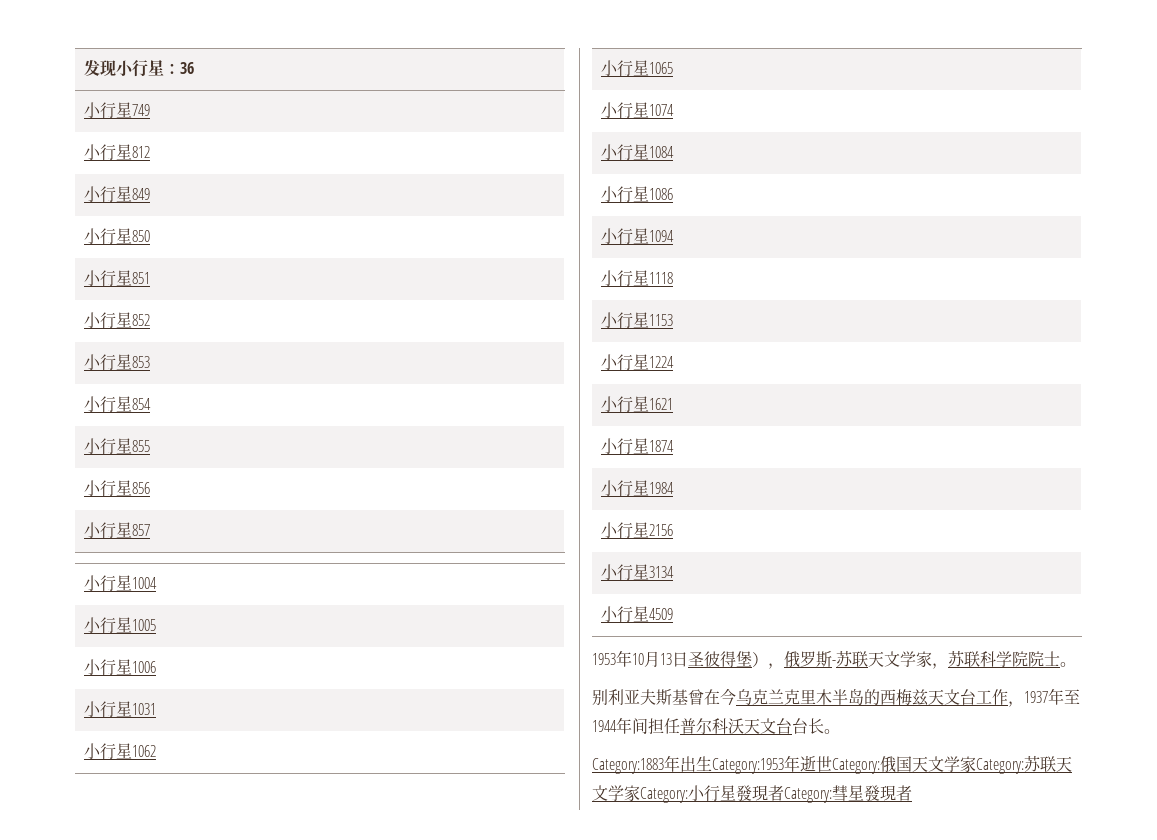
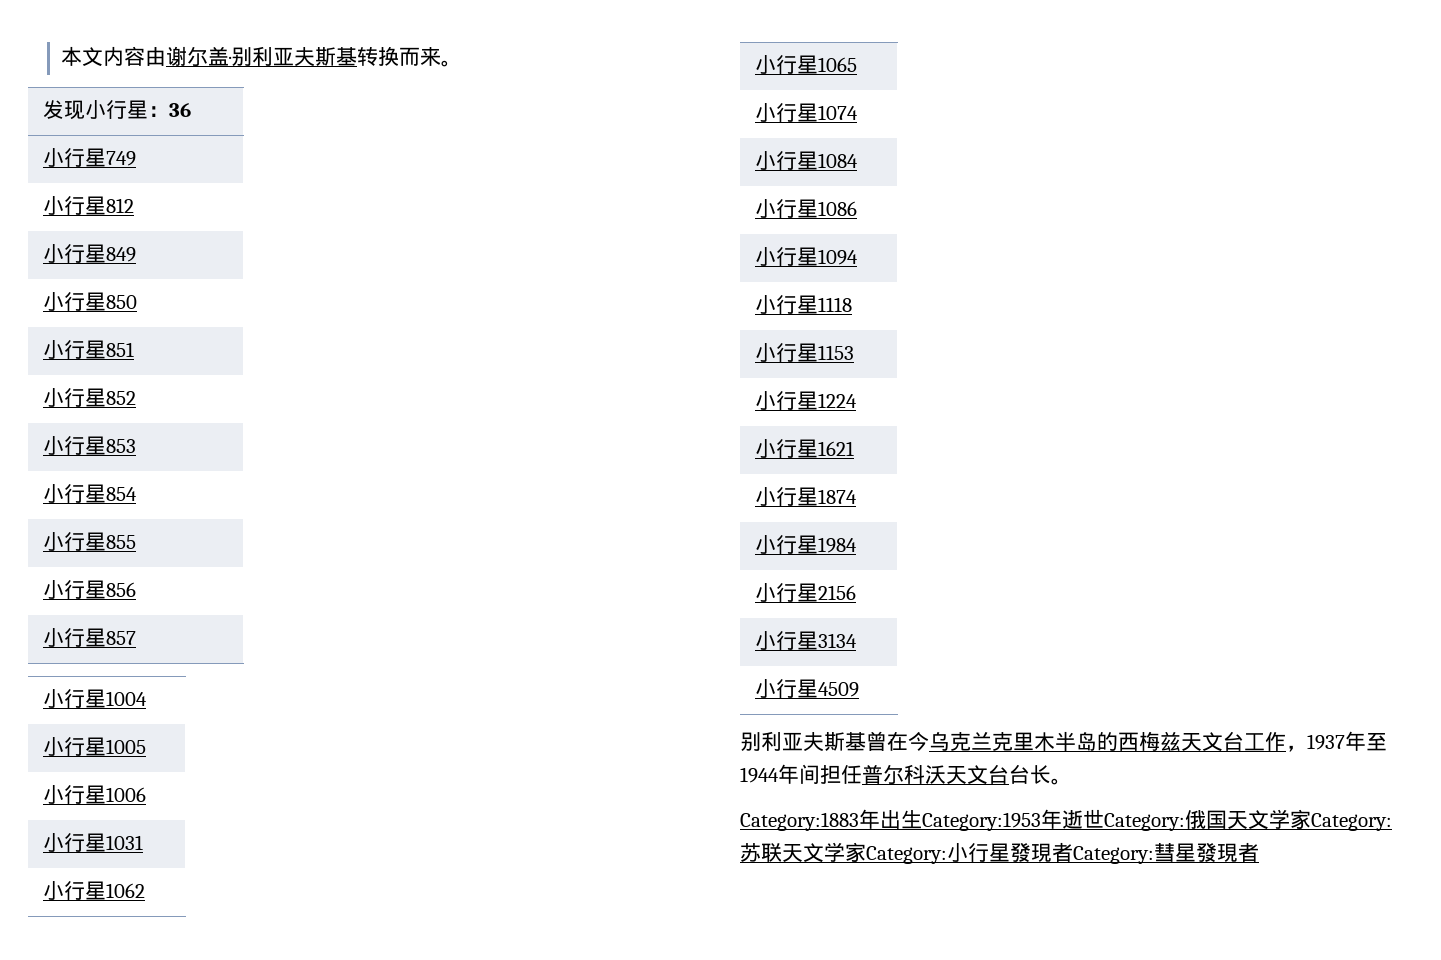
+ 本文内容由谢尔盖·别利亚夫斯基转换而来。
- 1953年10月13日圣彼得堡），俄罗斯-苏联天文学家，苏联科学院院士。

